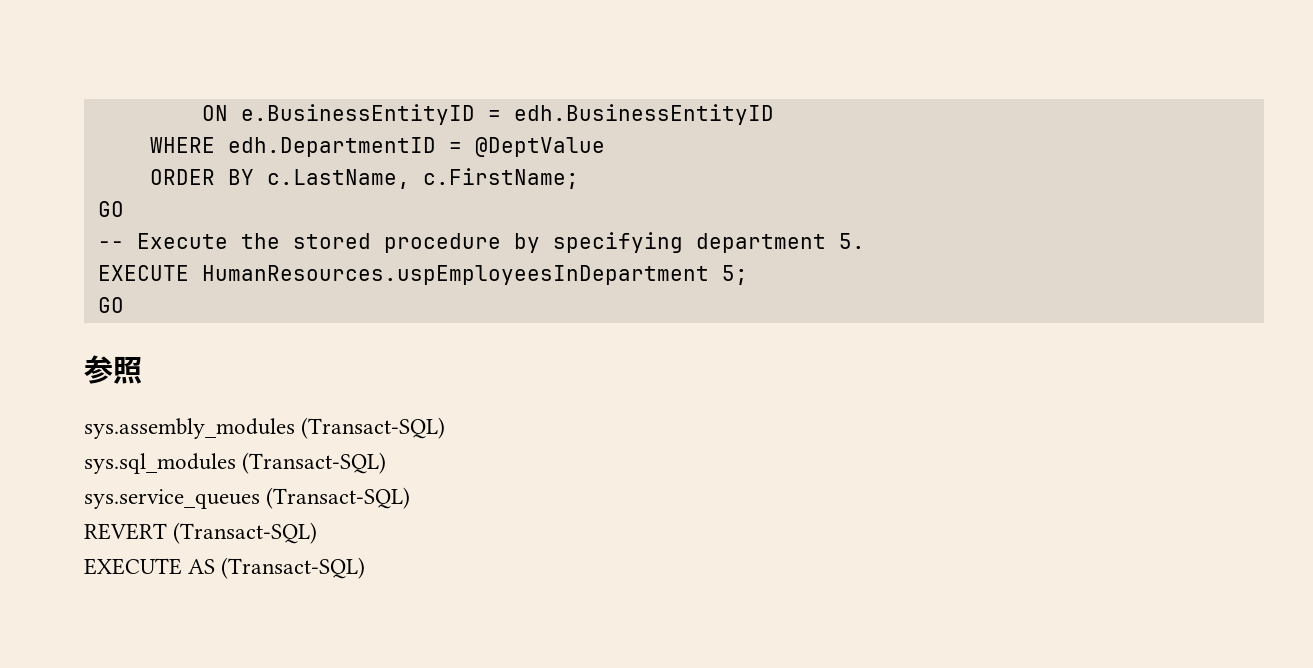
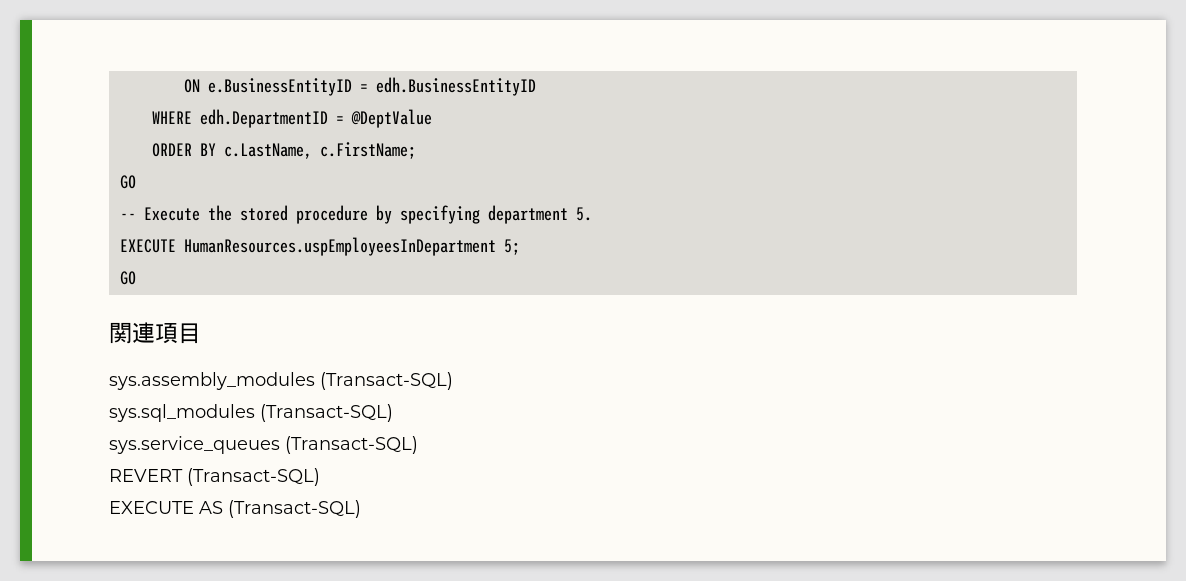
- 参照
+ 関連項目

